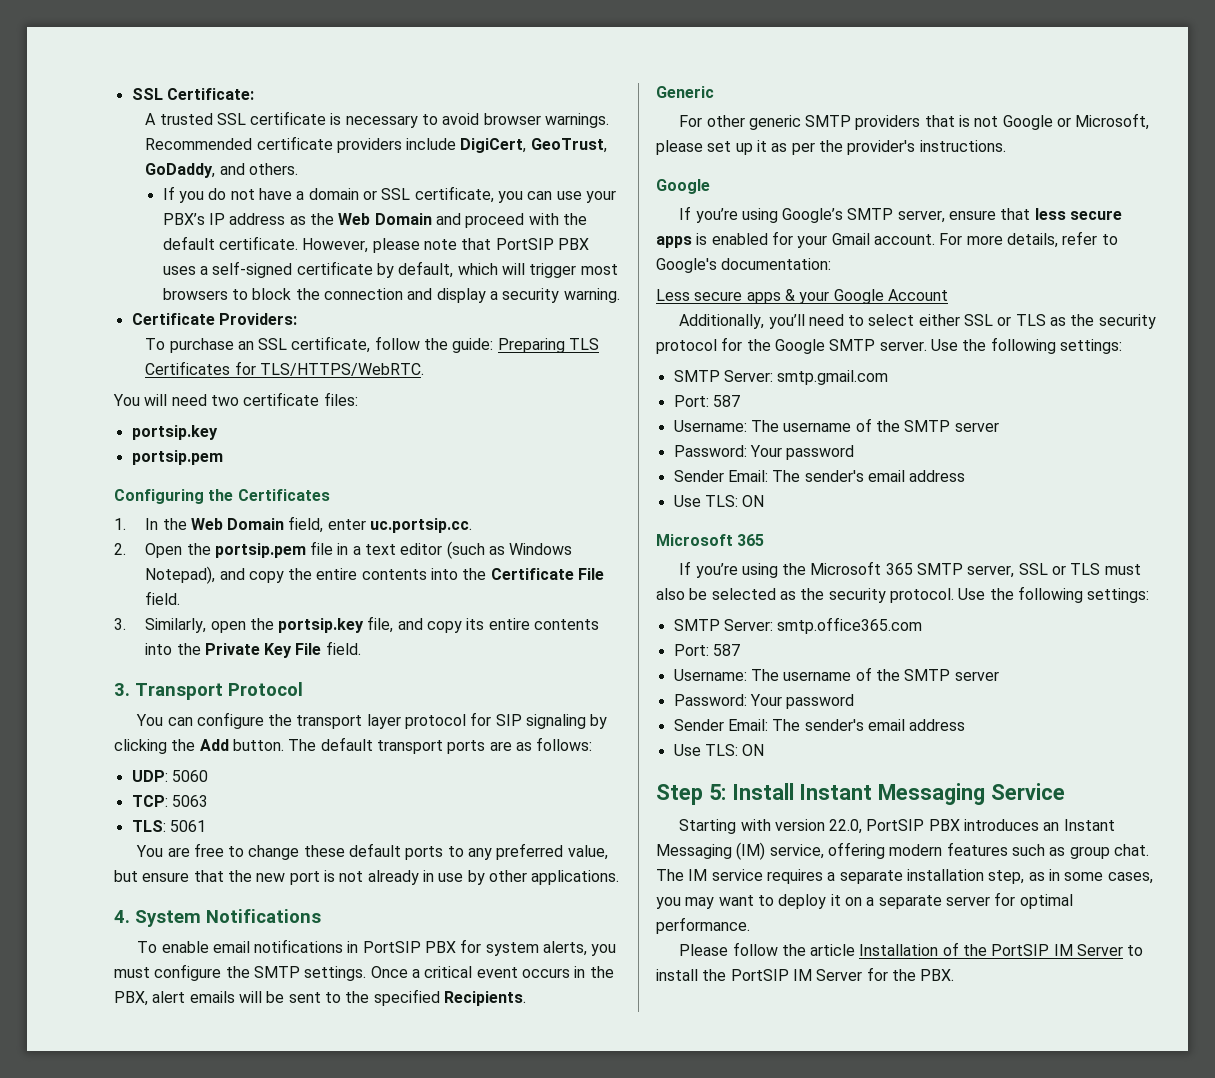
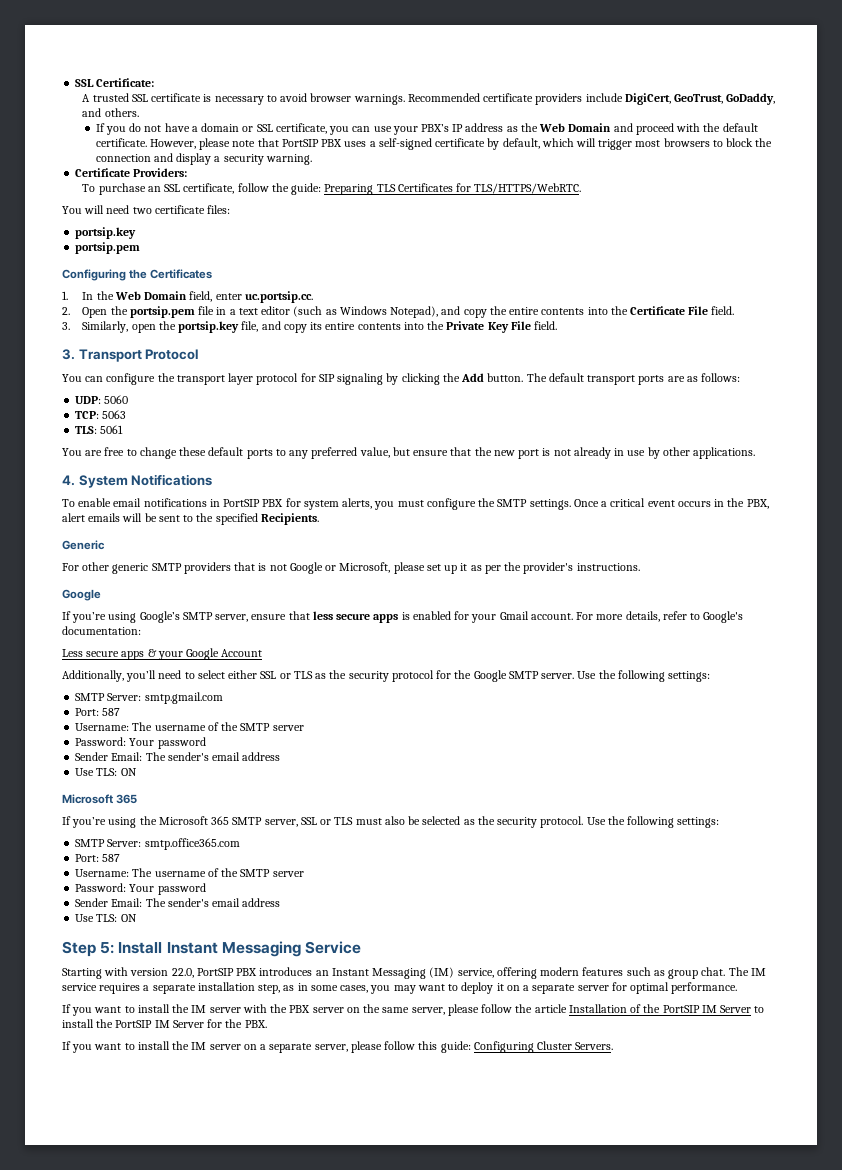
- Please follow the article Installation of the PortSIP IM Server to install the PortSIP IM Server for the PBX.
+ If you want to install the IM server with the PBX server on the same server, please follow the article Installation of the PortSIP IM Server to install the PortSIP IM Server for the PBX.
+ If you want to install the IM server on a separate server, please follow this guide: Configuring Cluster Servers.

